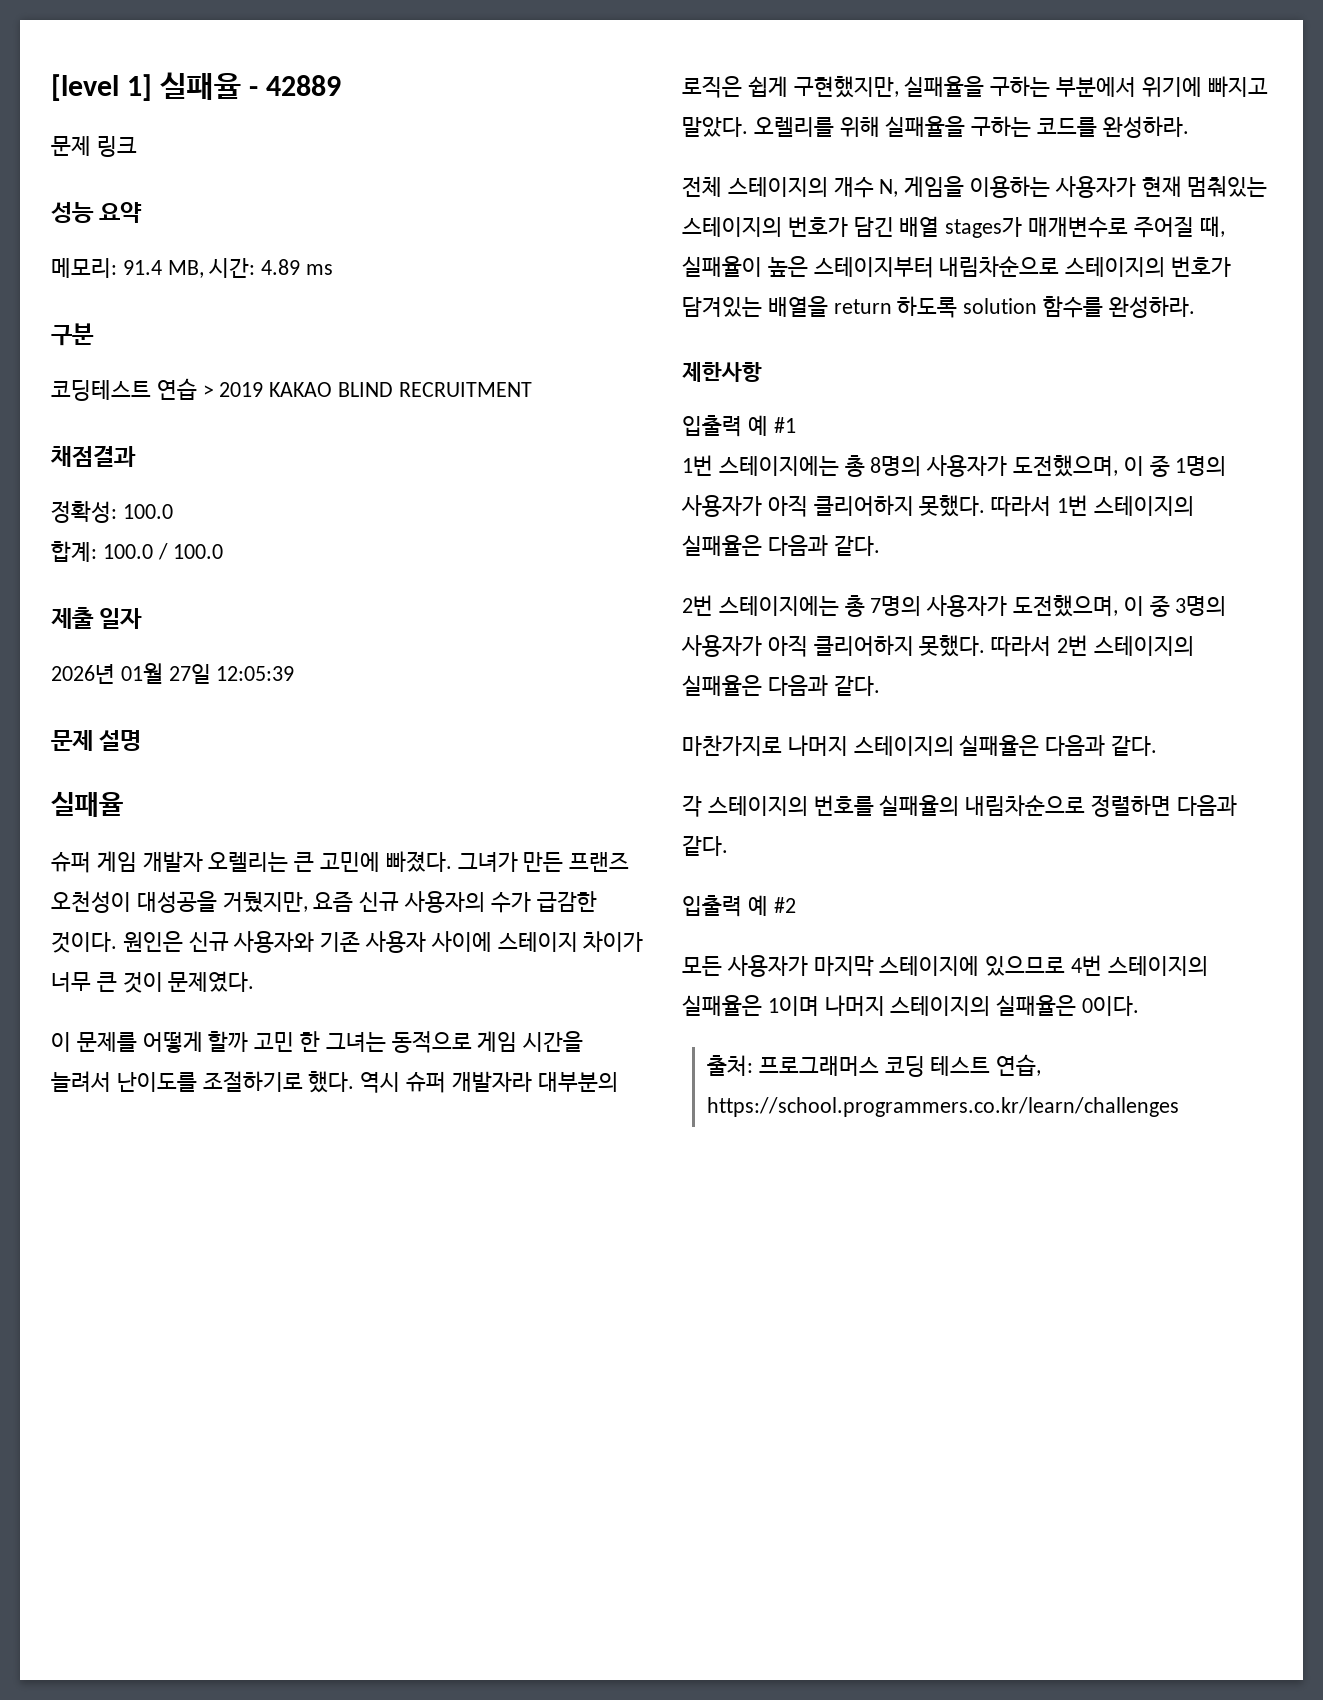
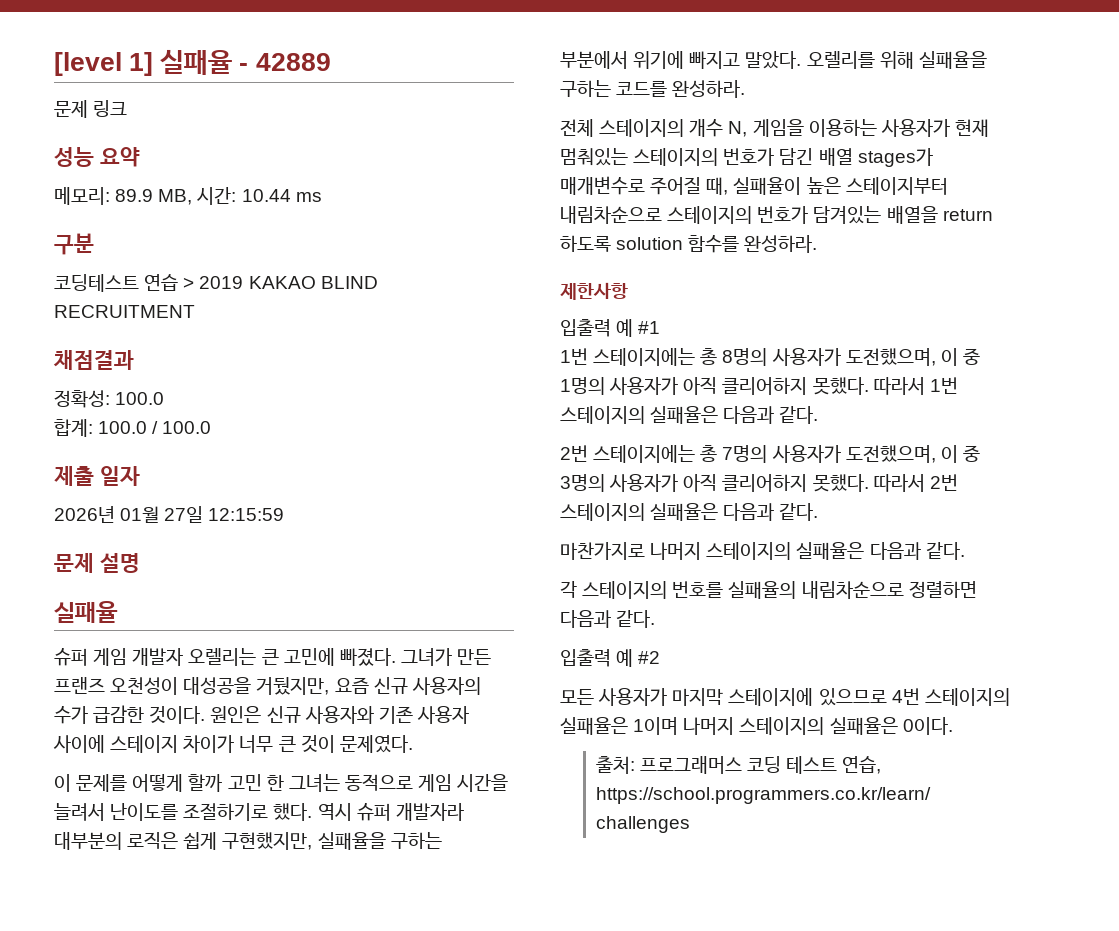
- 메모리: 91.4 MB, 시간: 4.89 ms
+ 메모리: 89.9 MB, 시간: 10.44 ms
- 2026년 01월 27일 12:05:39
+ 2026년 01월 27일 12:15:59

